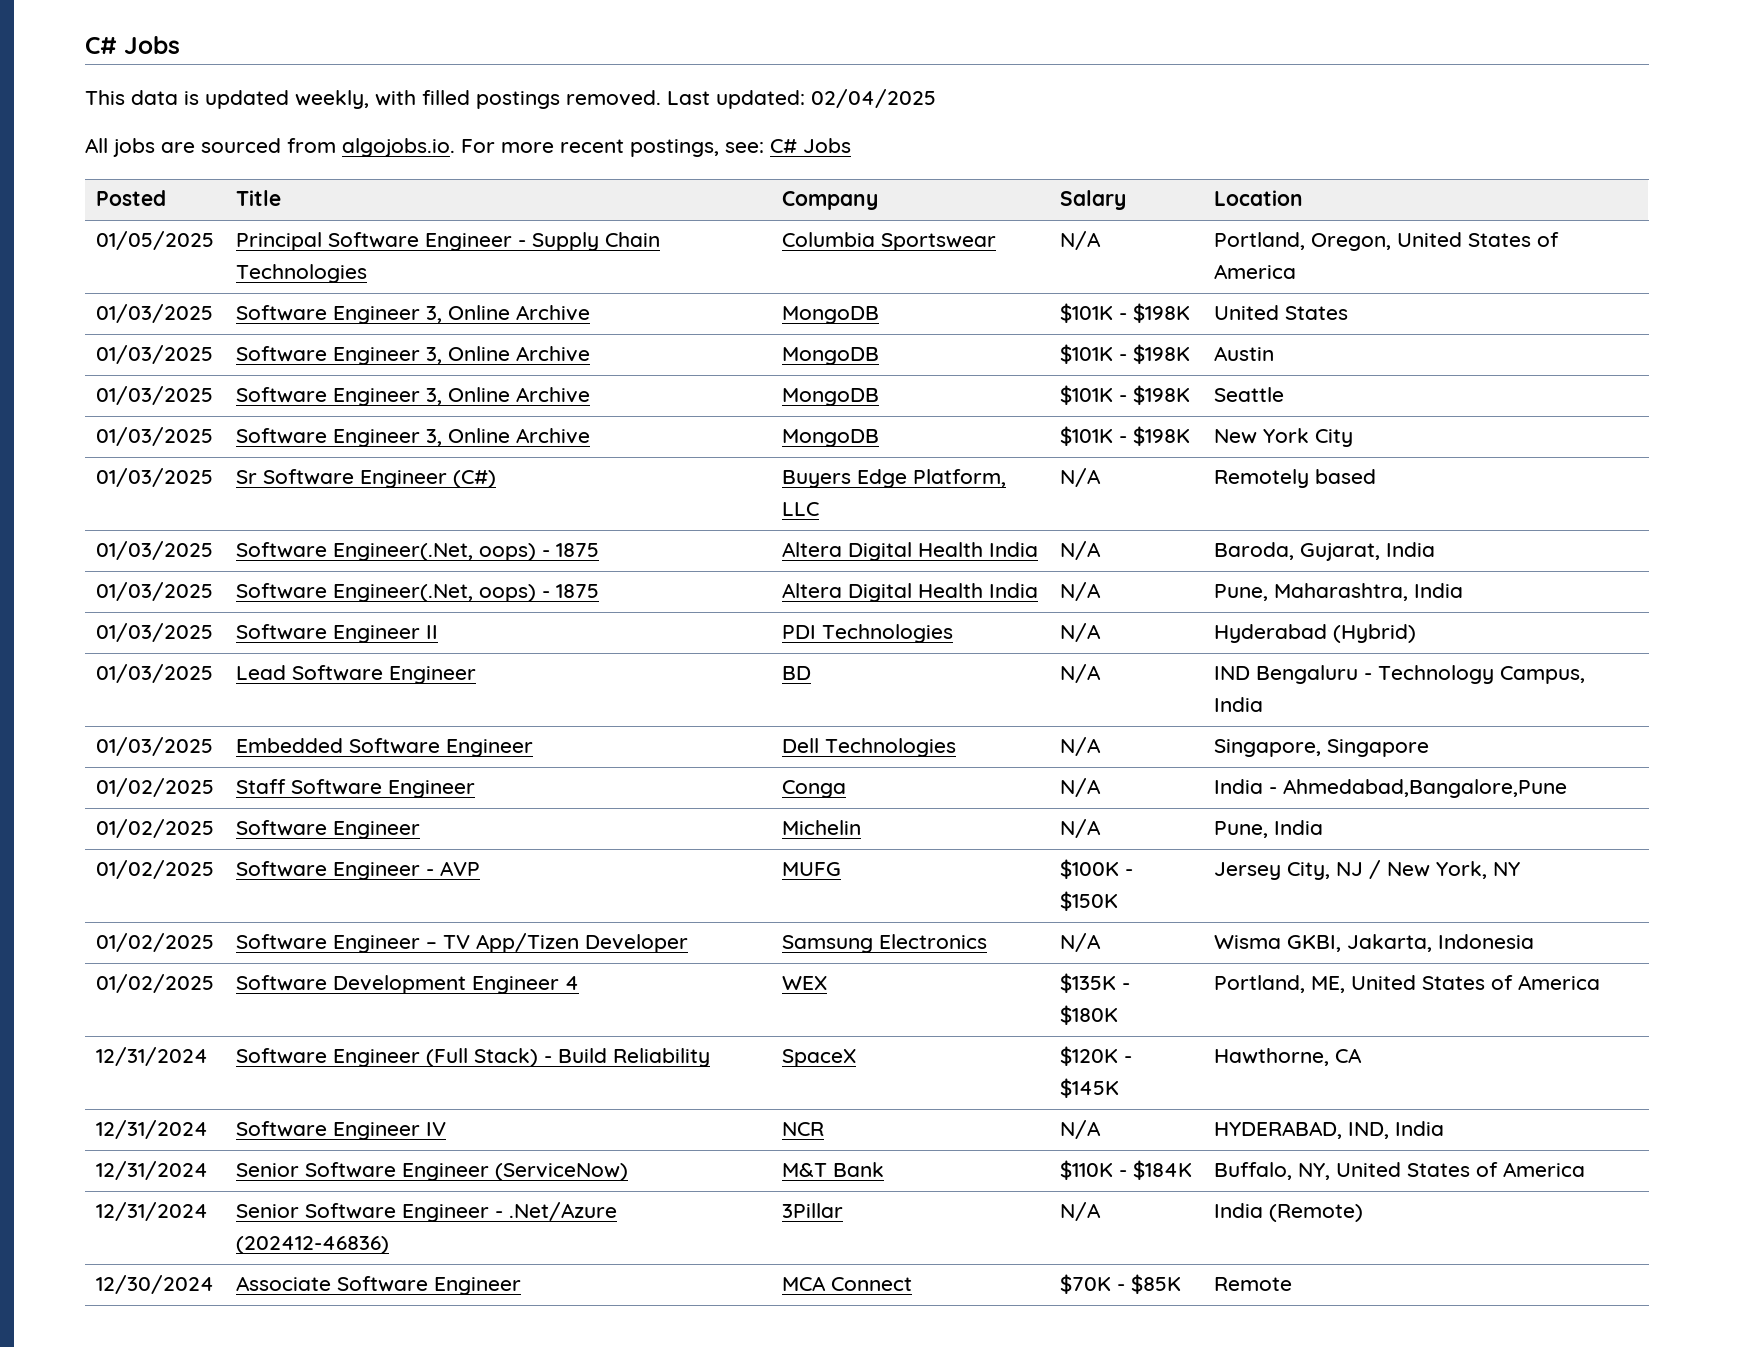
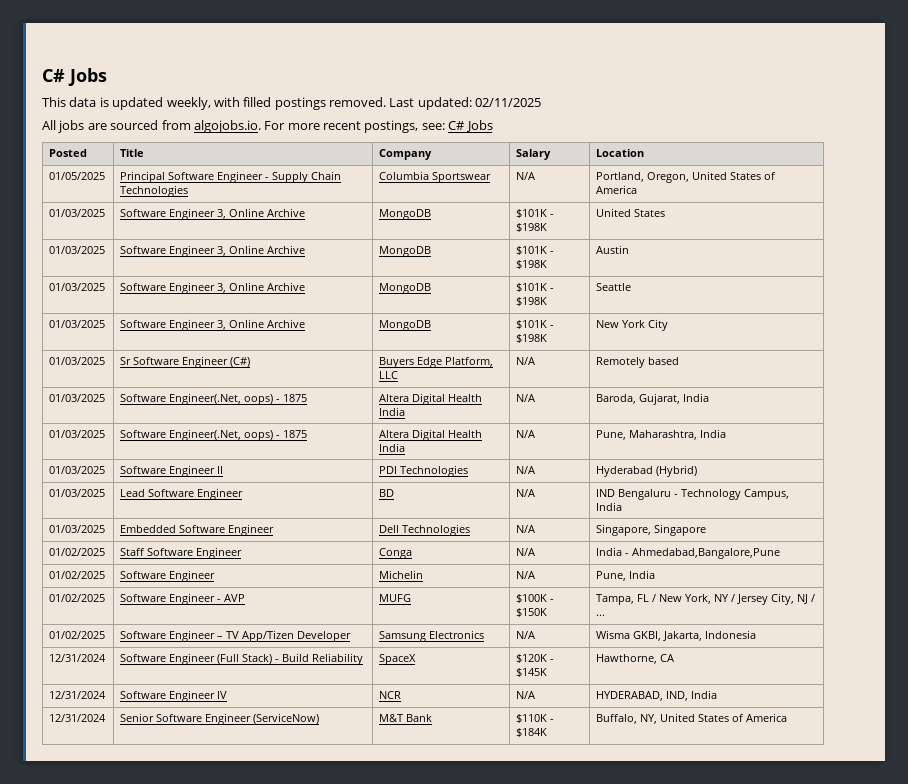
- Last updated: 02/04/2025
+ Last updated: 02/11/2025
- 01/02/2025 | Software Engineer - AVP | MUFG | $100K - $150K | Jersey City, NJ / New York, NY
+ 01/02/2025 | Software Engineer - AVP | MUFG | $100K - $150K | Tampa, FL / New York, NY / Jersey City, NJ / ...
- 01/02/2025 | Software Development Engineer 4 | WEX | $135K - $180K | Portland, ME, United States of America
- 12/31/2024 | Senior Software Engineer - .Net/Azure (202412-46836) | 3Pillar | N/A | India (Remote)
- 12/30/2024 | Associate Software Engineer | MCA Connect | $70K - $85K | Remote

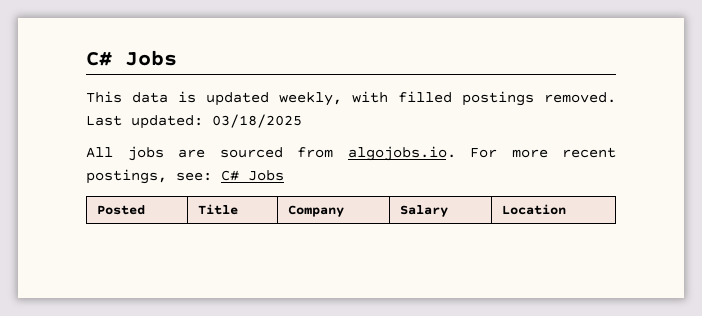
- Last updated: 02/11/2025
+ Last updated: 03/18/2025
- 01/05/2025 | Principal Software Engineer - Supply Chain Technologies | Columbia Sportswear | N/A | Portland, Oregon, United States of America
- 01/03/2025 | Software Engineer 3, Online Archive | MongoDB | $101K - $198K | United States
- 01/03/2025 | Software Engineer 3, Online Archive | MongoDB | $101K - $198K | Austin
- 01/03/2025 | Software Engineer 3, Online Archive | MongoDB | $101K - $198K | Seattle
- 01/03/2025 | Software Engineer 3, Online Archive | MongoDB | $101K - $198K | New York City
- 01/03/2025 | Sr Software Engineer (C#) | Buyers Edge Platform, LLC | N/A | Remotely based
- 01/03/2025 | Software Engineer(.Net, oops) - 1875 | Altera Digital Health India | N/A | Baroda, Gujarat, India
- 01/03/2025 | Software Engineer(.Net, oops) - 1875 | Altera Digital Health India | N/A | Pune, Maharashtra, India
- 01/03/2025 | Software Engineer II | PDI Technologies | N/A | Hyderabad (Hybrid)
- 01/03/2025 | Lead Software Engineer | BD | N/A | IND Bengaluru - Technology Campus, India
- 01/03/2025 | Embedded Software Engineer | Dell Technologies | N/A | Singapore, Singapore
- 01/02/2025 | Staff Software Engineer | Conga | N/A | India - Ahmedabad,Bangalore,Pune
- 01/02/2025 | Software Engineer | Michelin | N/A | Pune, India
- 01/02/2025 | Software Engineer - AVP | MUFG | $100K - $150K | Tampa, FL / New York, NY / Jersey City, NJ / ...
- 01/02/2025 | Software Engineer – TV App/Tizen Developer | Samsung Electronics | N/A | Wisma GKBI, Jakarta, Indonesia
- 12/31/2024 | Software Engineer (Full Stack) - Build Reliability | SpaceX | $120K - $145K | Hawthorne, CA
- 12/31/2024 | Software Engineer IV | NCR | N/A | HYDERABAD, IND, India
- 12/31/2024 | Senior Software Engineer (ServiceNow) | M&T Bank | $110K - $184K | Buffalo, NY, United States of America

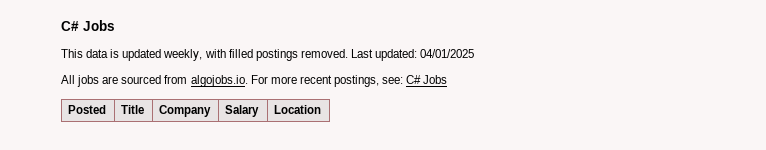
- Last updated: 03/18/2025
+ Last updated: 04/01/2025

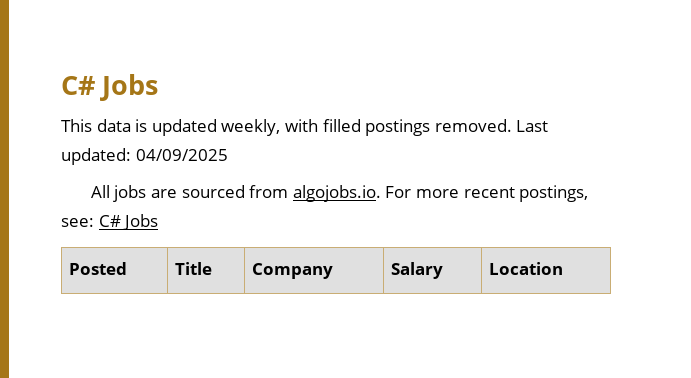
- Last updated: 04/01/2025
+ Last updated: 04/09/2025

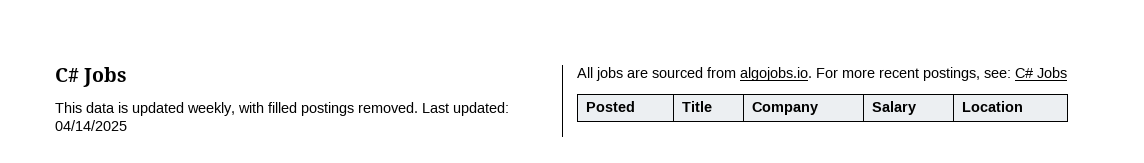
- Last updated: 04/09/2025
+ Last updated: 04/14/2025

